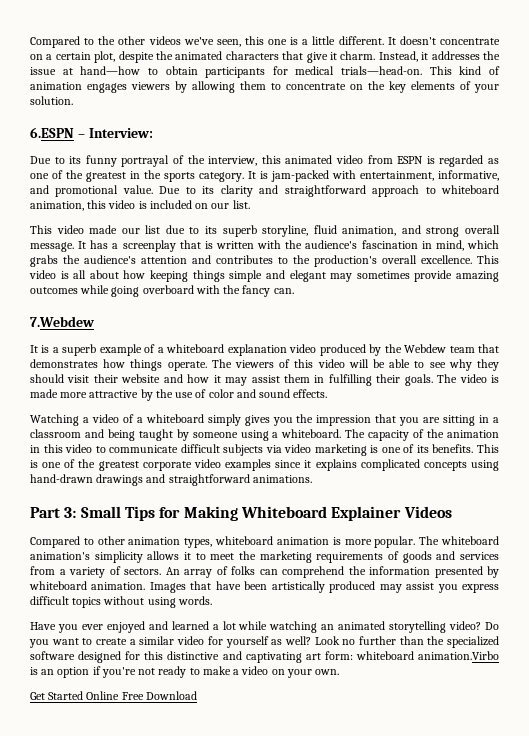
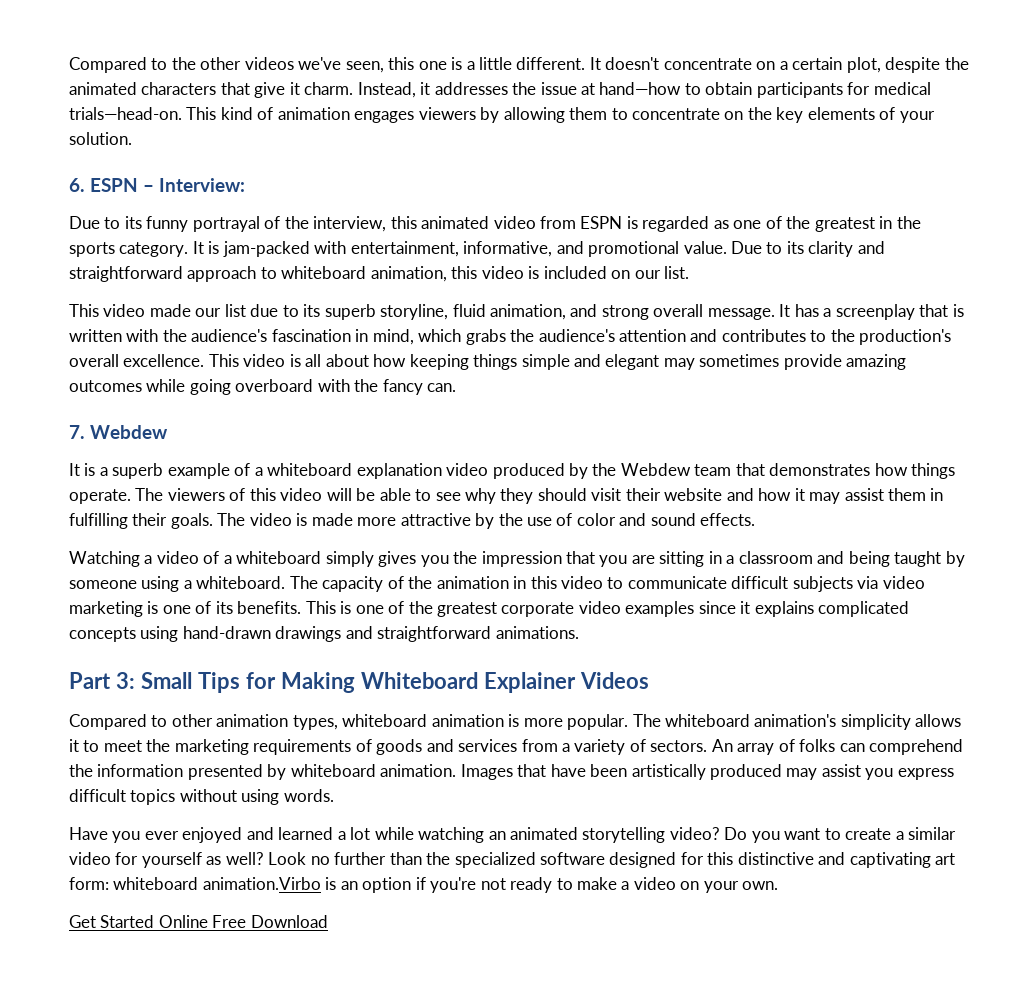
- 6.ESPN – Interview:
+ 6. ESPN – Interview:
- 7.Webdew
+ 7. Webdew

